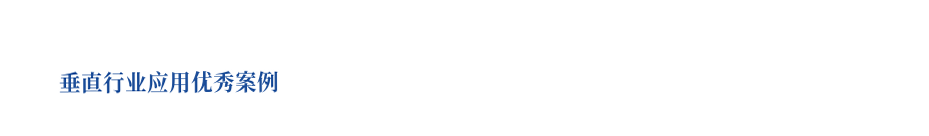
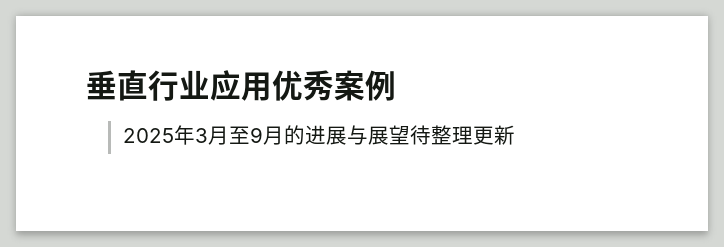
+ 2025年3月至9月的进展与展望待整理更新

